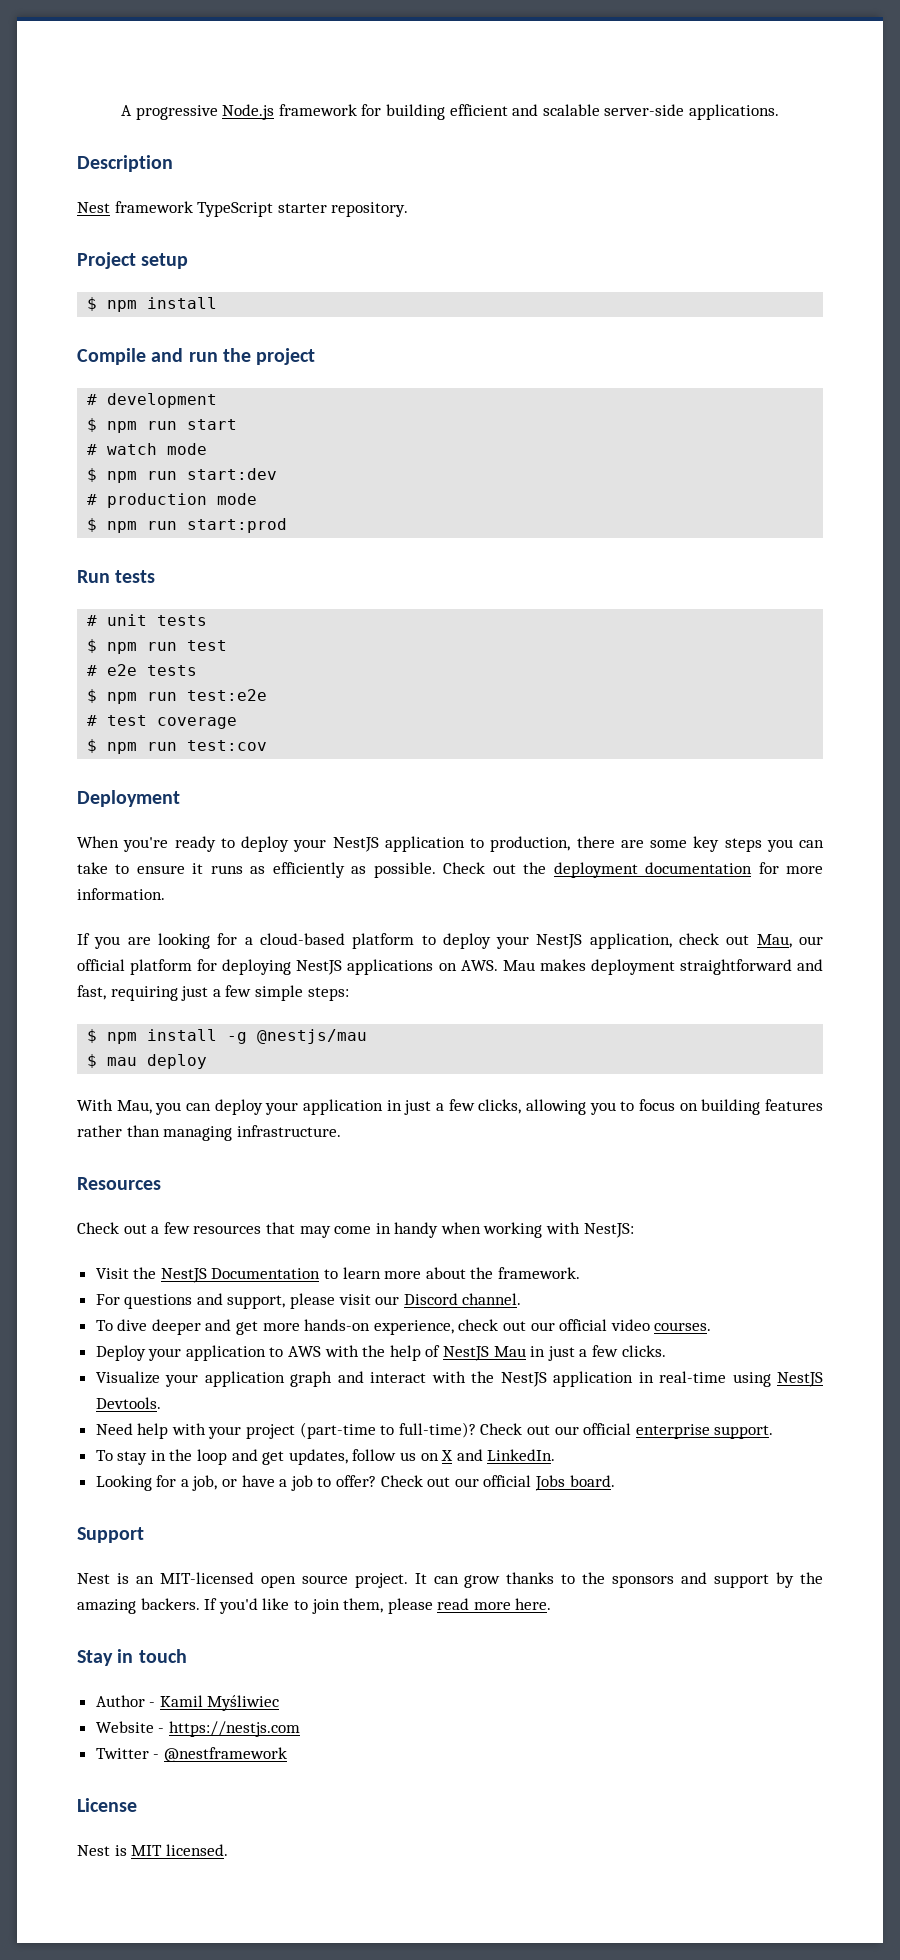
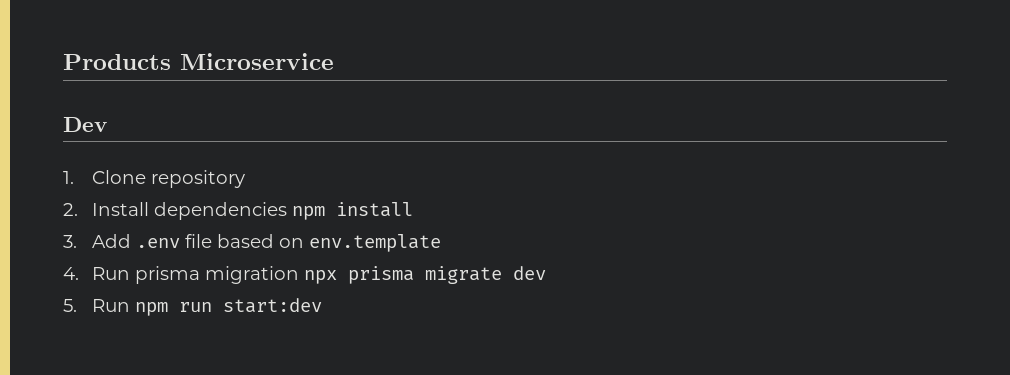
- A progressive Node.js framework for building efficient and scalable server-side applications.
- Description
- Nest framework TypeScript starter repository.
- Project setup
- $ npm install
- Compile and run the project
- # development
- $ npm run start
- # watch mode
- $ npm run start:dev
- # production mode
- $ npm run start:prod
- Run tests
- # unit tests
- $ npm run test
- # e2e tests
- $ npm run test:e2e
- # test coverage
- $ npm run test:cov
- Deployment
- When you're ready to deploy your NestJS application to production, there are some key steps you can take to ensure it runs as efficiently as possible. Check out the deployment documentation for more information.
- If you are looking for a cloud-based platform to deploy your NestJS application, check out Mau, our official platform for deploying NestJS applications on AWS. Mau makes deployment straightforward and fast, requiring just a few simple steps:
- $ npm install -g @nestjs/mau
- $ mau deploy
- With Mau, you can deploy your application in just a few clicks, allowing you to focus on building features rather than managing infrastructure.
- Resources
- Check out a few resources that may come in handy when working with NestJS:
- Visit the NestJS Documentation to learn more about the framework.
- For questions and support, please visit our Discord channel.
- To dive deeper and get more hands-on experience, check out our official video courses.
- Deploy your application to AWS with the help of NestJS Mau in just a few clicks.
- Visualize your application graph and interact with the NestJS application in real-time using NestJS Devtools.
- Need help with your project (part-time to full-time)? Check out our official enterprise support.
- To stay in the loop and get updates, follow us on X and LinkedIn.
- Looking for a job, or have a job to offer? Check out our official Jobs board.
- Support
- Nest is an MIT-licensed open source project. It can grow thanks to the sponsors and support by the amazing backers. If you'd like to join them, please read more here.
- Stay in touch
- Author - Kamil Myśliwiec
- Website - https://nestjs.com
- Twitter - @nestframework
- License
- Nest is MIT licensed.
+ Products Microservice
+ Dev
+ 1. Clone repository
+ 2. Install dependencies npm install
+ 3. Add .env file based on env.template
+ 4. Run prisma migration npx prisma migrate dev
+ 5. Run npm run start:dev

